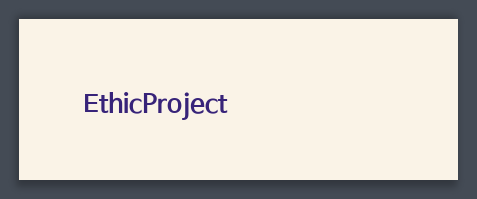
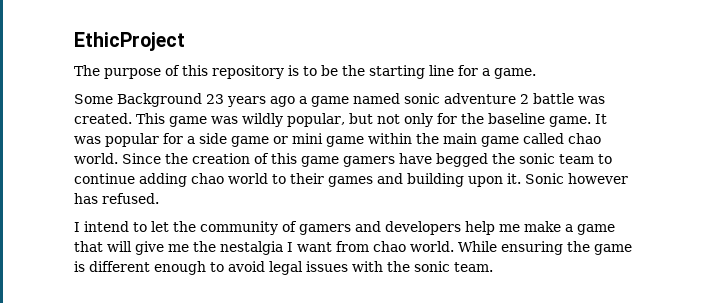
+ The purpose of this repository is to be the starting line for a game.
+ Some Background 23 years ago a game named sonic adventure 2 battle was created. This game was wildly popular, but not only for the baseline game. It was popular for a side game or mini game within the main game called chao world. Since the creation of this game gamers have begged the sonic team to continue adding chao world to their games and building upon it. Sonic however has refused.
+ I intend to let the community of gamers and developers help me make a game that will give me the nestalgia I want from chao world. While ensuring the game is different enough to avoid legal issues with the sonic team.

